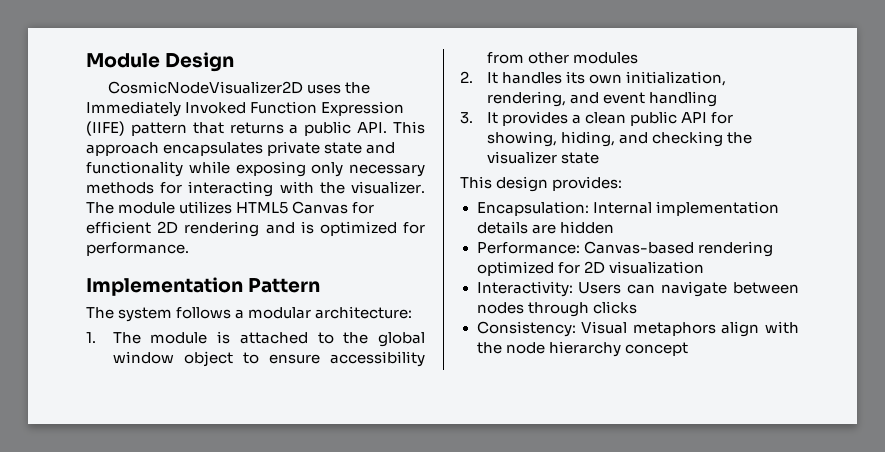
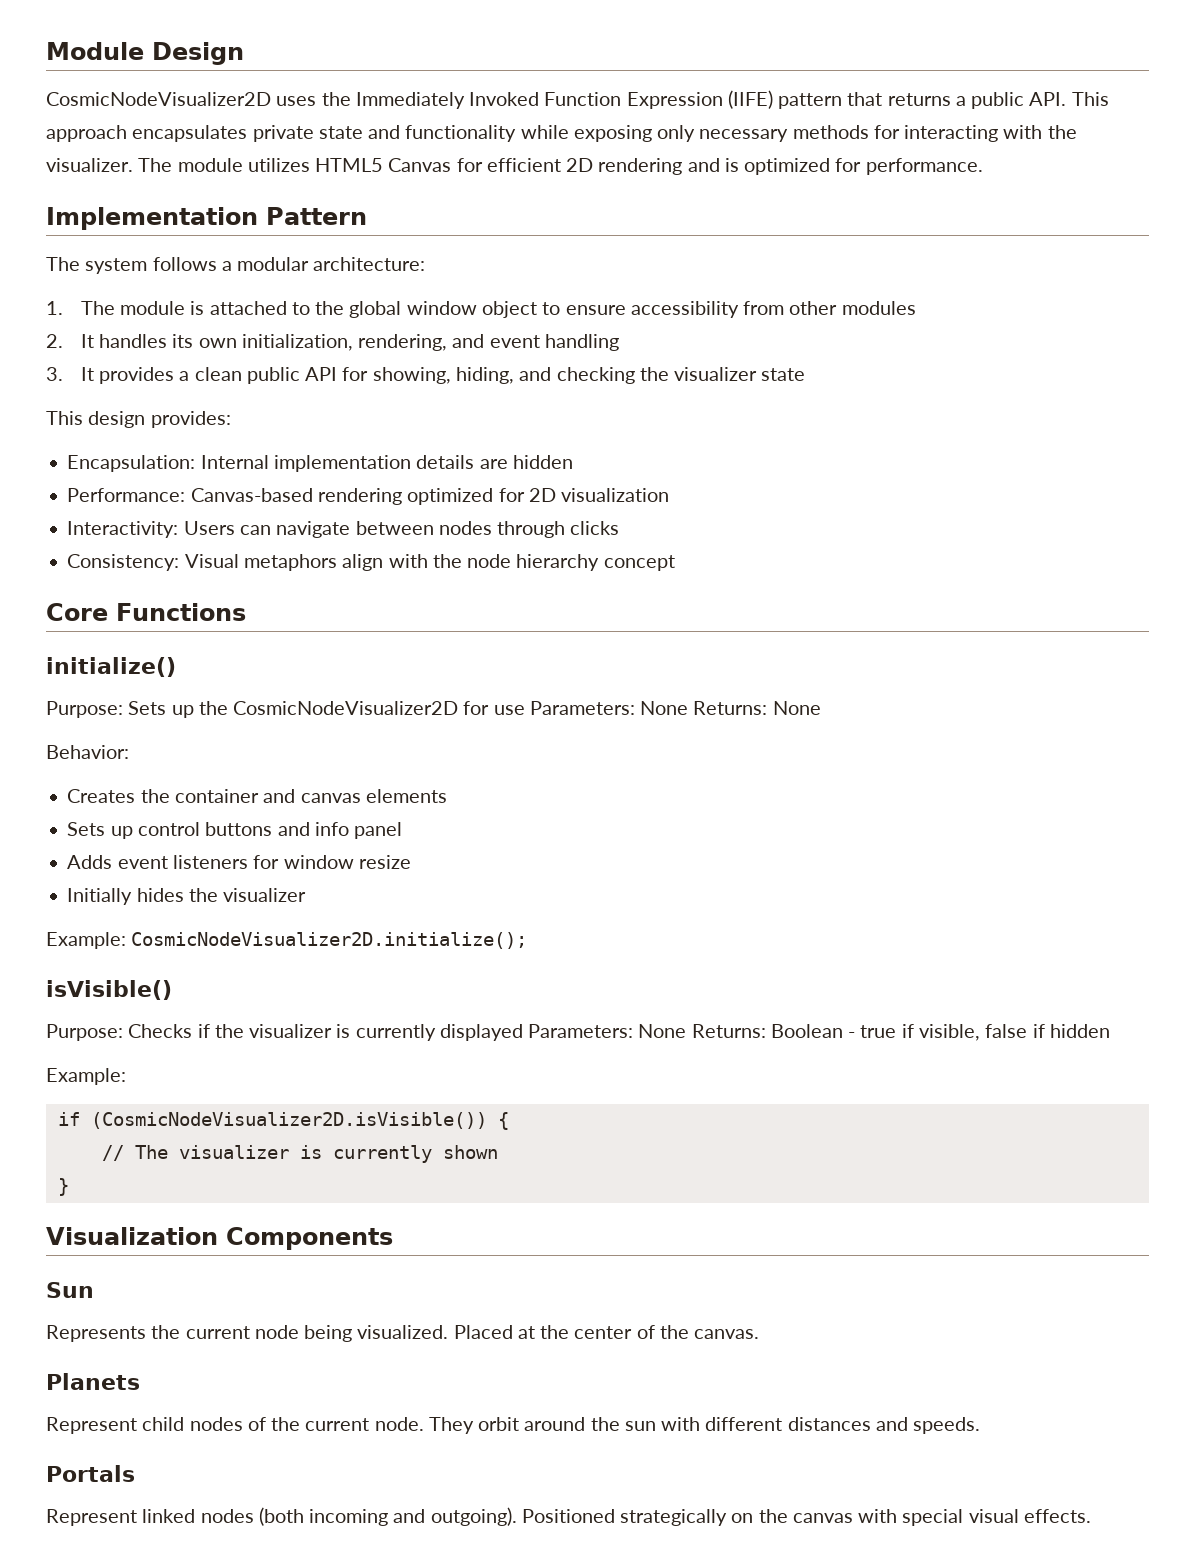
+ Core Functions
+ initialize()
+ Purpose: Sets up the CosmicNodeVisualizer2D for use Parameters: None Returns: None
+ Behavior:
+ Creates the container and canvas elements
+ Sets up control buttons and info panel
+ Adds event listeners for window resize
+ Initially hides the visualizer
+ Example: CosmicNodeVisualizer2D.initialize();
+ isVisible()
+ Purpose: Checks if the visualizer is currently displayed Parameters: None Returns: Boolean - true if visible, false if hidden
+ Example:
+ if (CosmicNodeVisualizer2D.isVisible()) {
+ // The visualizer is currently shown
+ }
+ Visualization Components
+ Sun
+ Represents the current node being visualized. Placed at the center of the canvas.
+ Planets
+ Represent child nodes of the current node. They orbit around the sun with different distances and speeds.
+ Portals
+ Represent linked nodes (both incoming and outgoing). Positioned strategically on the canvas with special visual effects.

